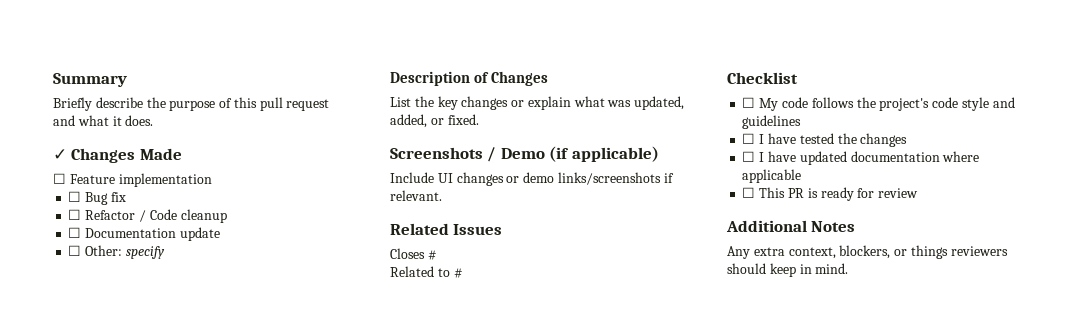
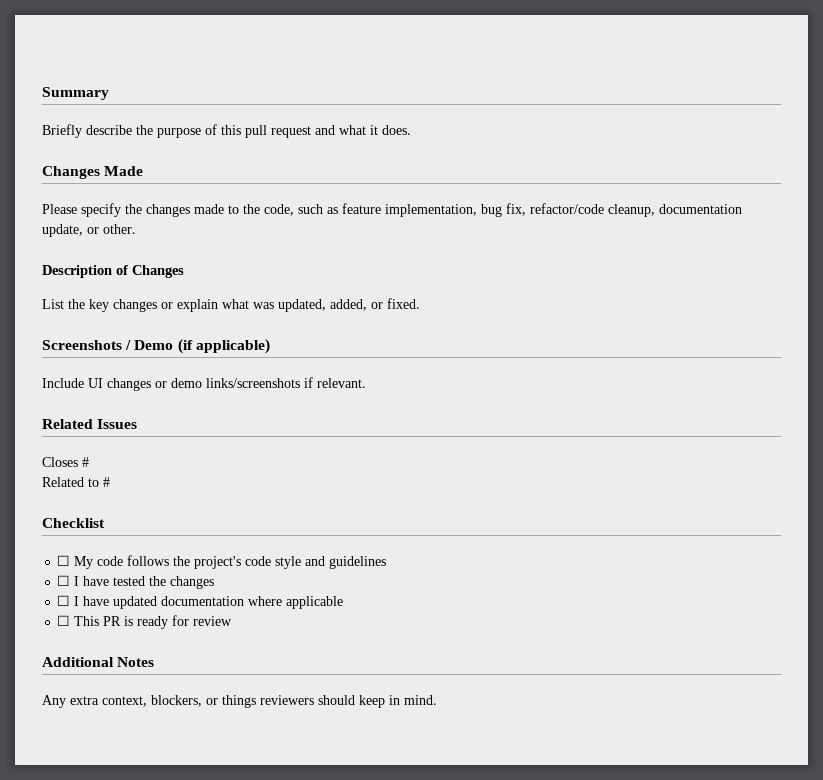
- ✓ Changes Made
+ Changes Made
- ☐ Feature implementation
- ☐ Bug fix
- ☐ Refactor / Code cleanup
- ☐ Documentation update
- ☐ Other: specify
+ Please specify the changes made to the code, such as feature implementation, bug fix, refactor/code cleanup, documentation update, or other.

